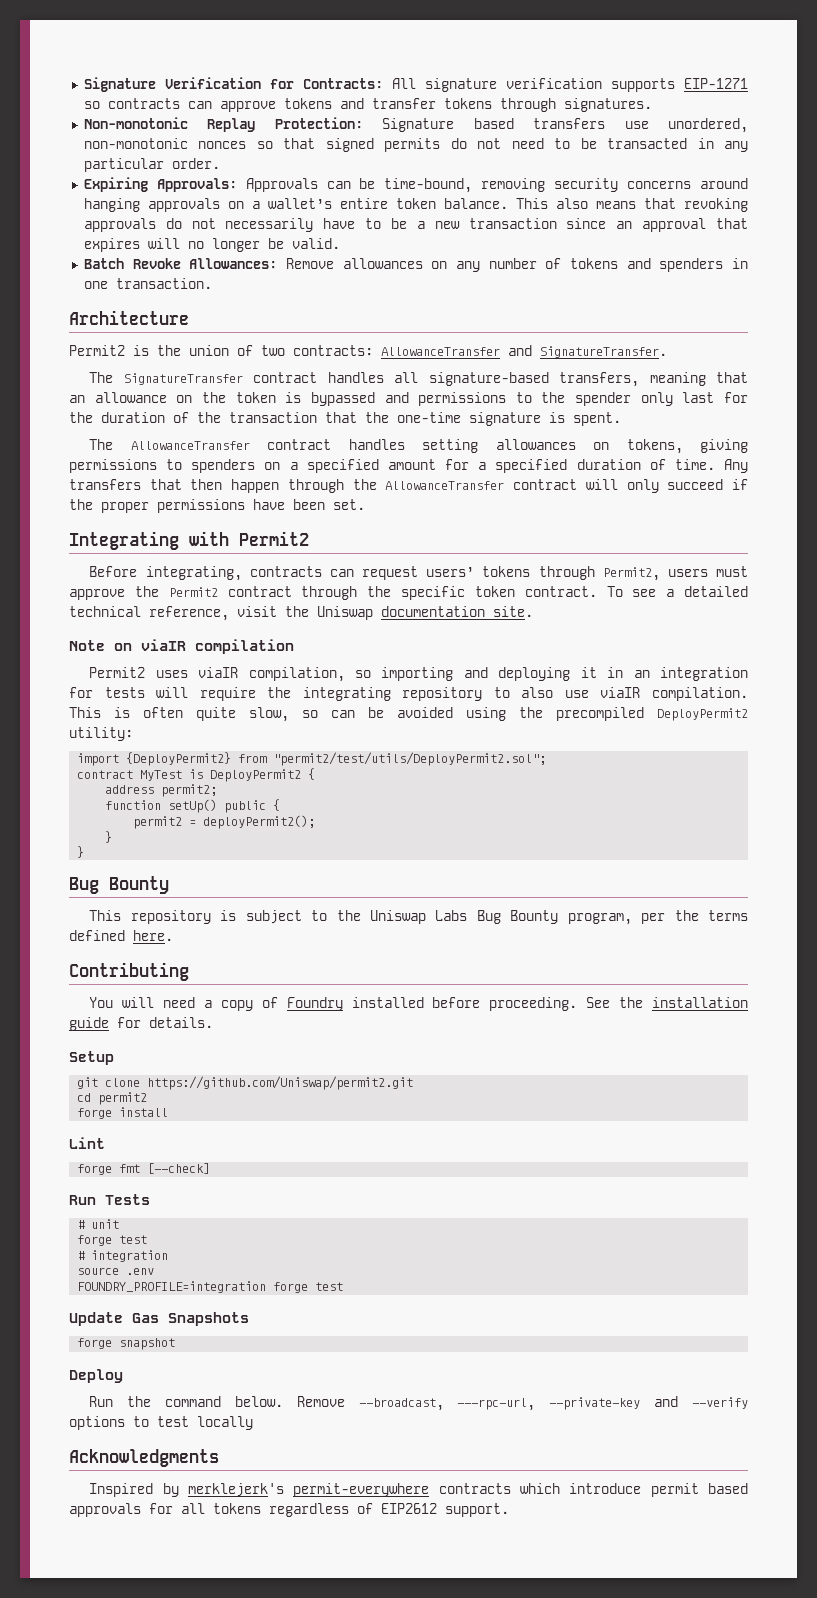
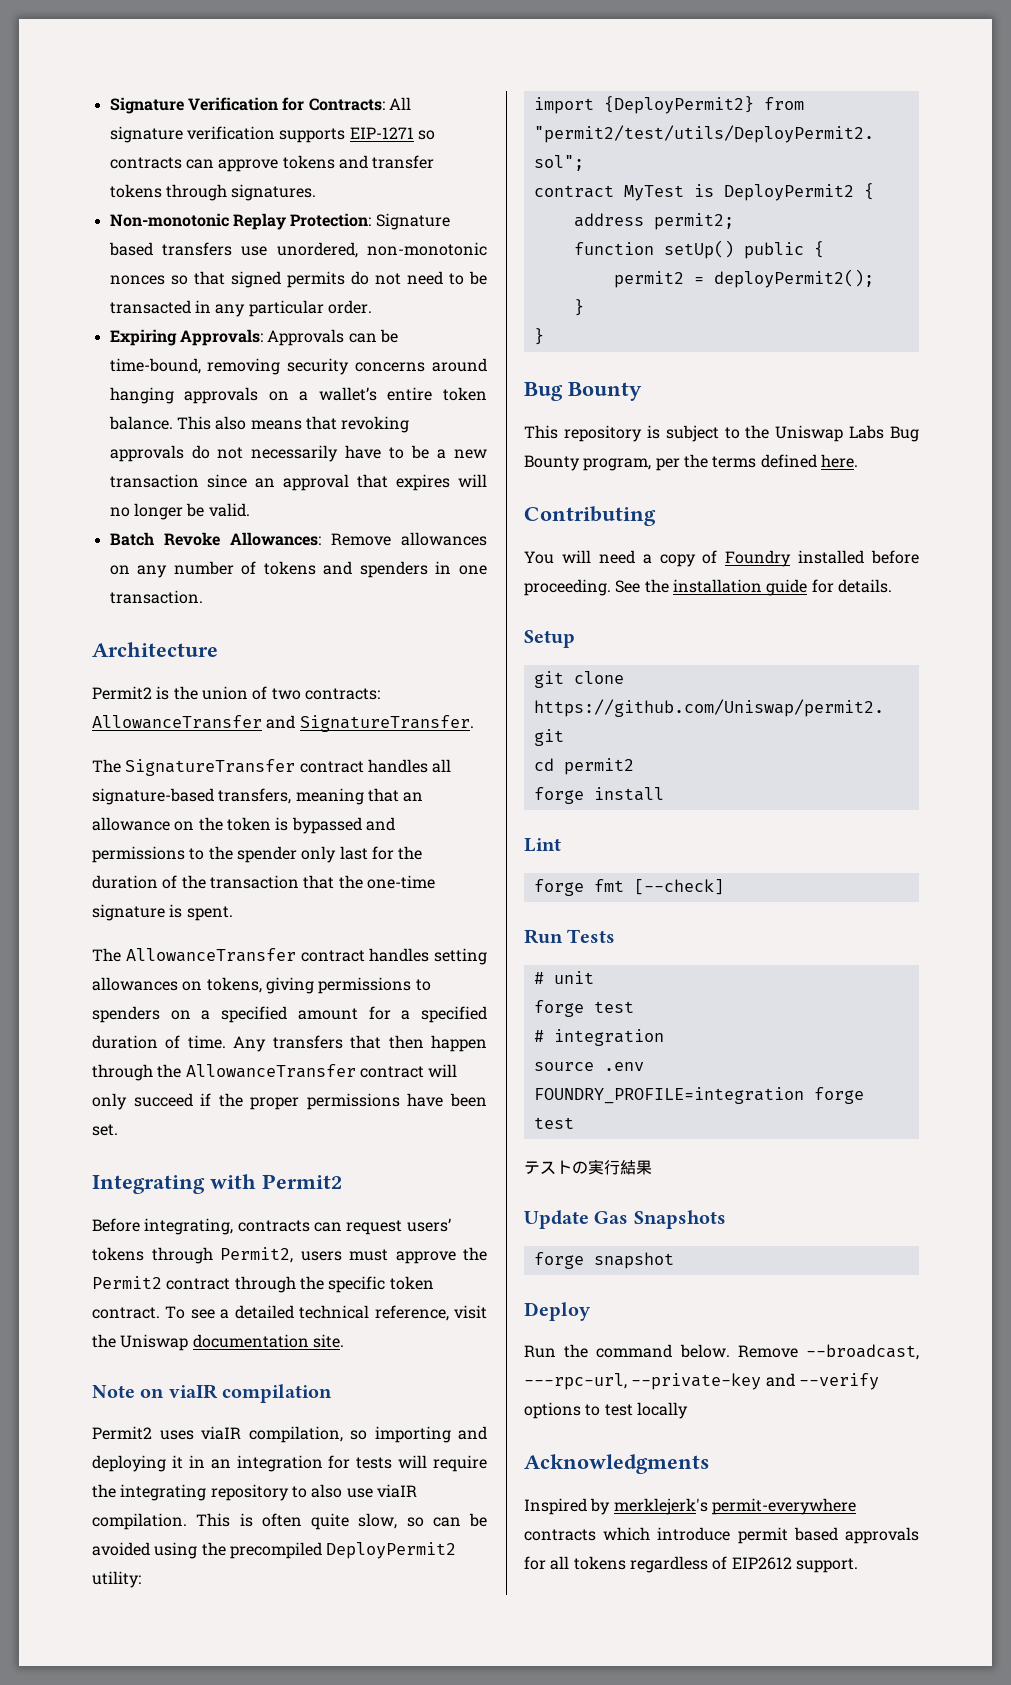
+ テストの実行結果

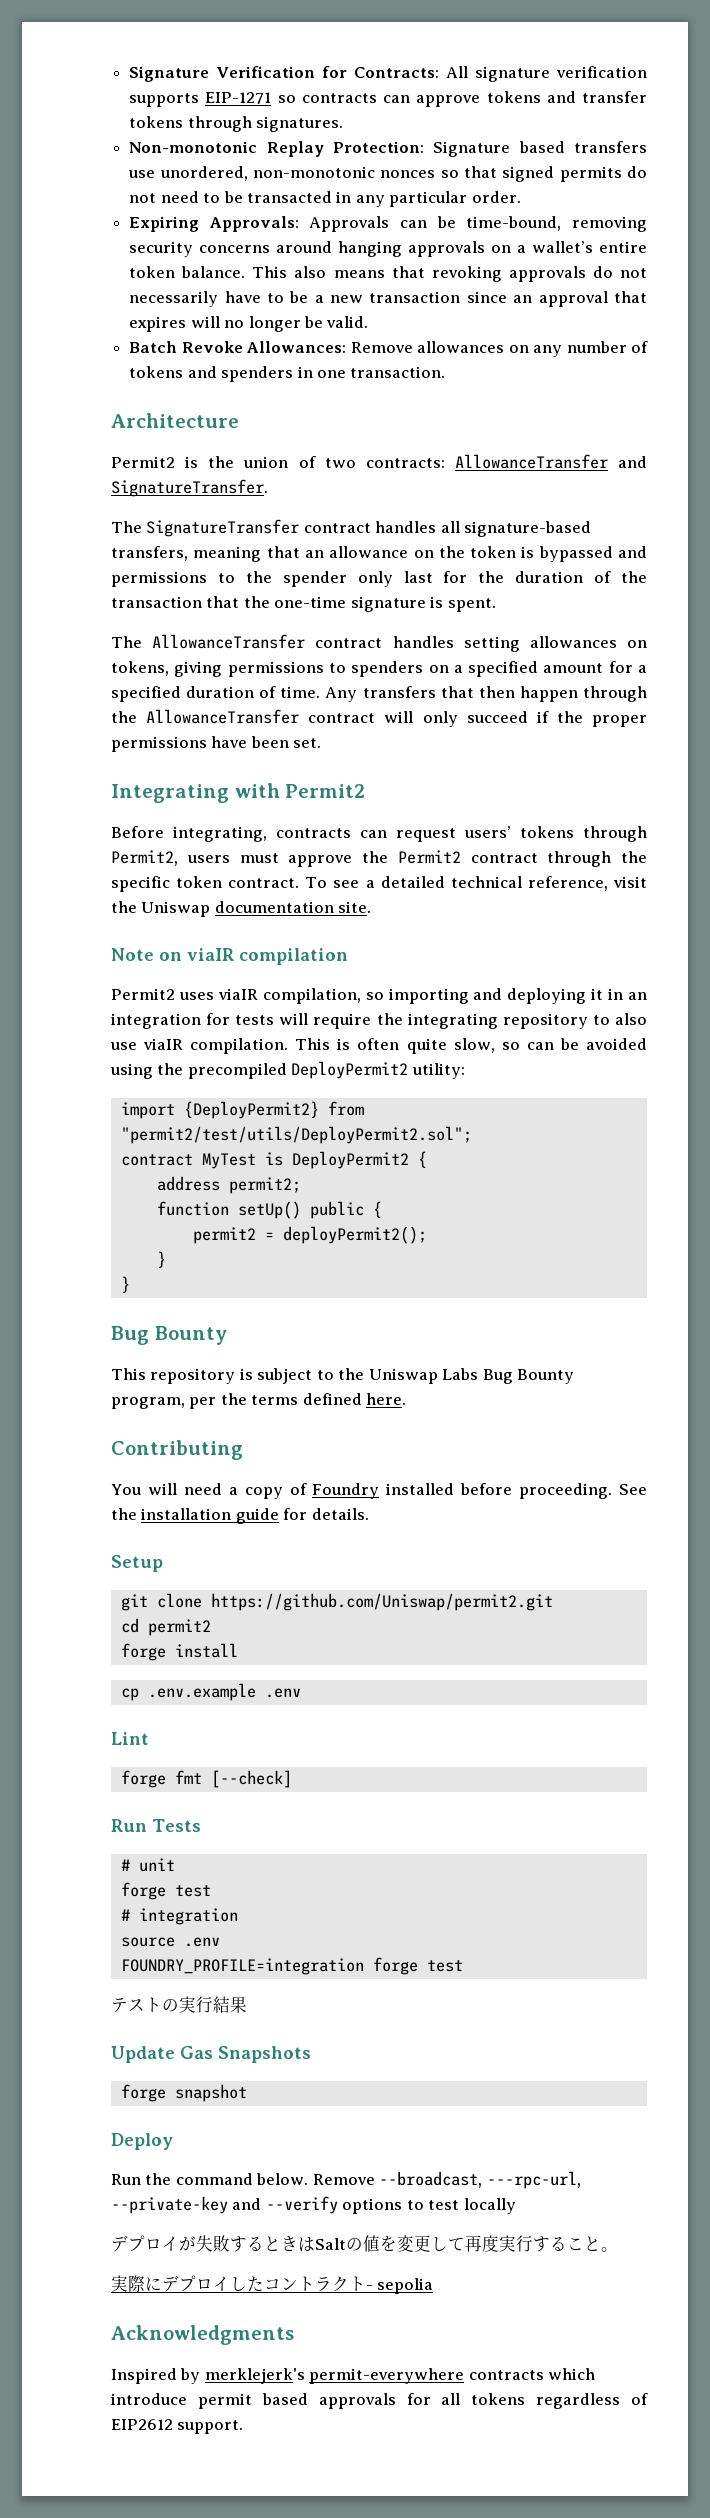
+ cp .env.example .env
+ デプロイが失敗するときはSaltの値を変更して再度実行すること。
+ 実際にデプロイしたコントラクト- sepolia

